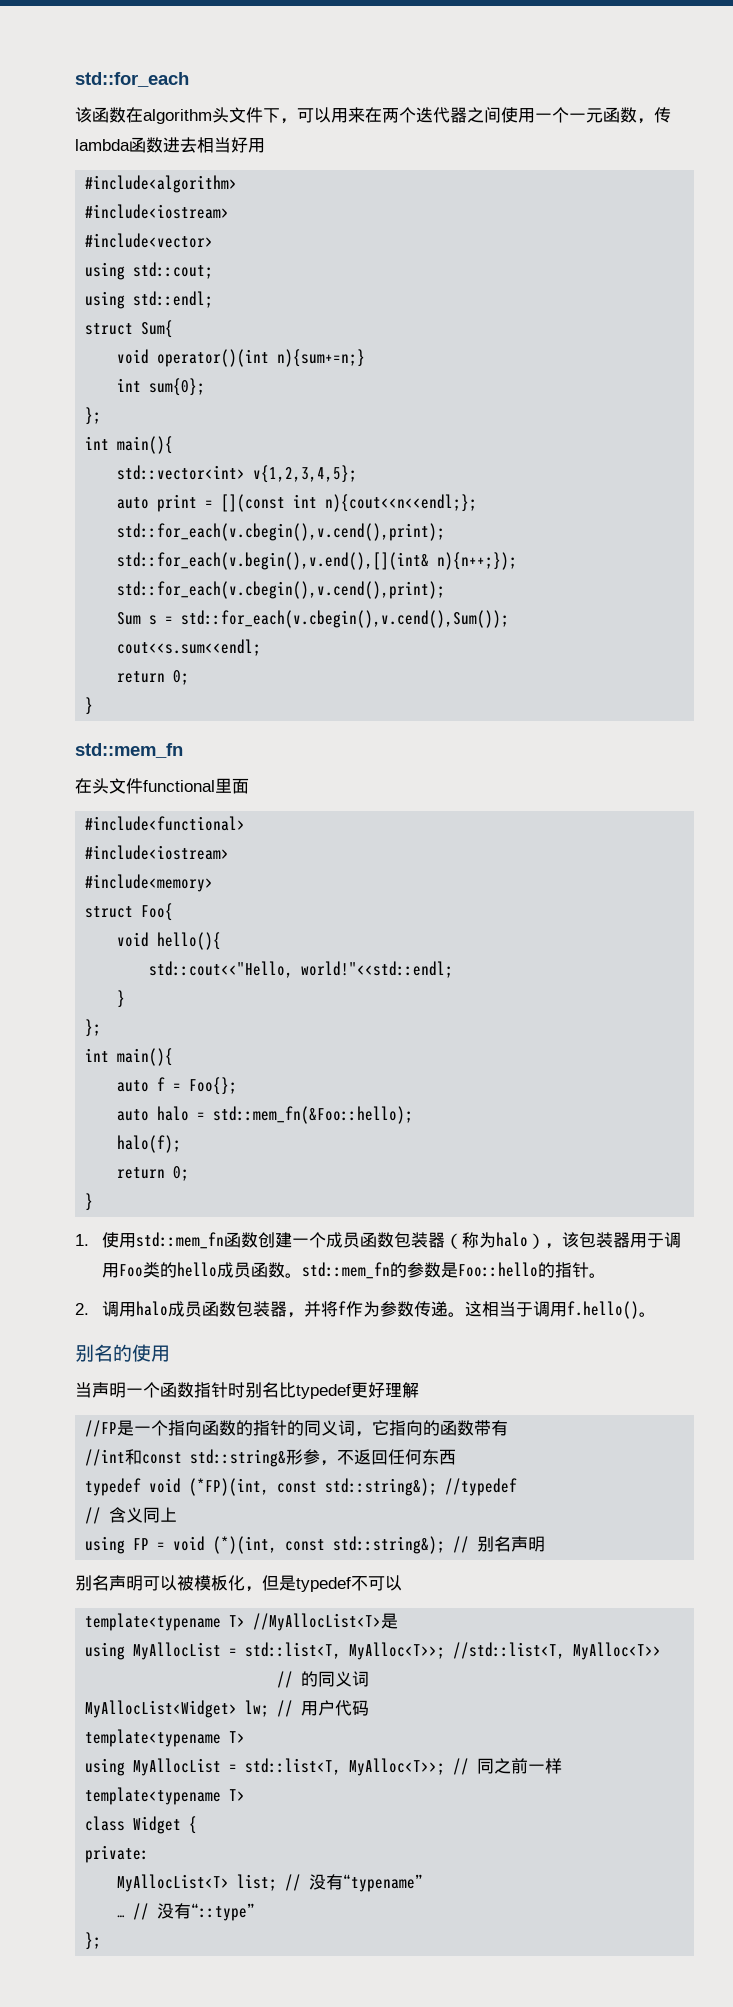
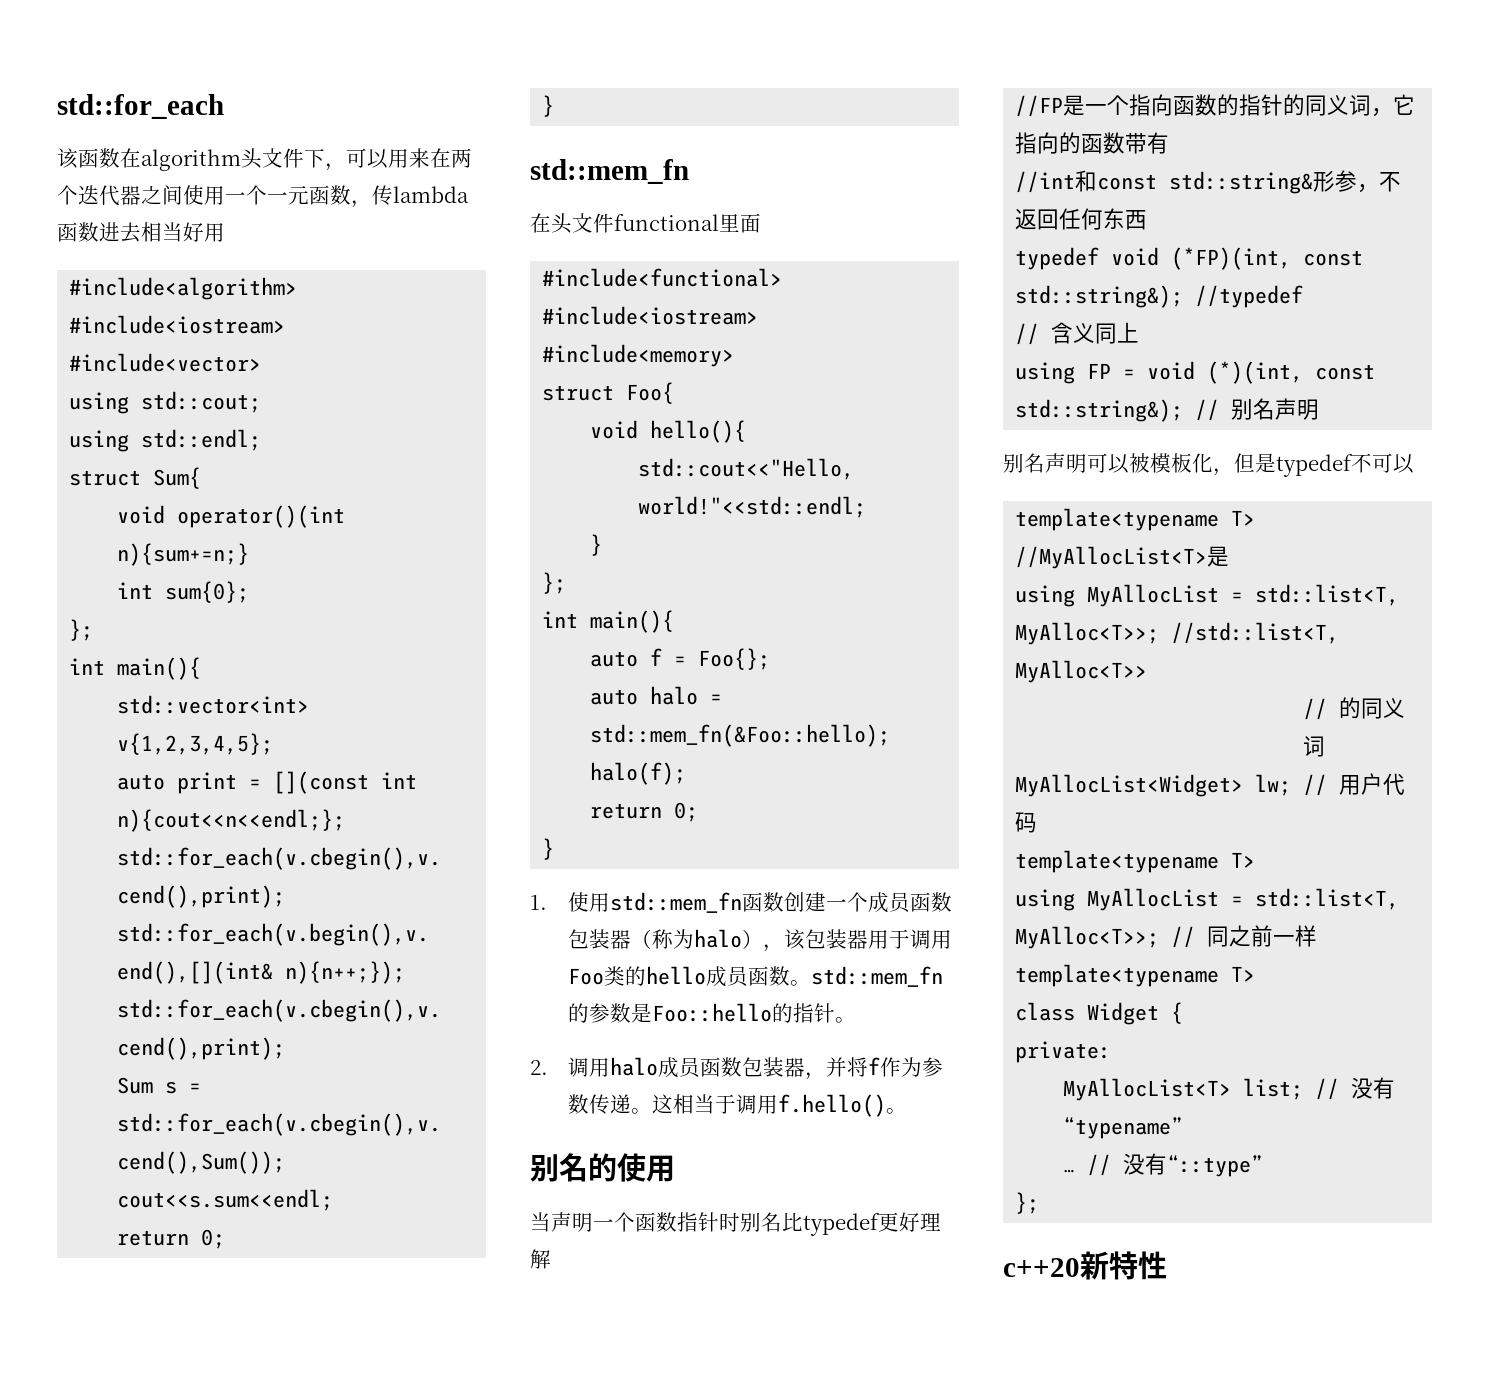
+ c++20新特性

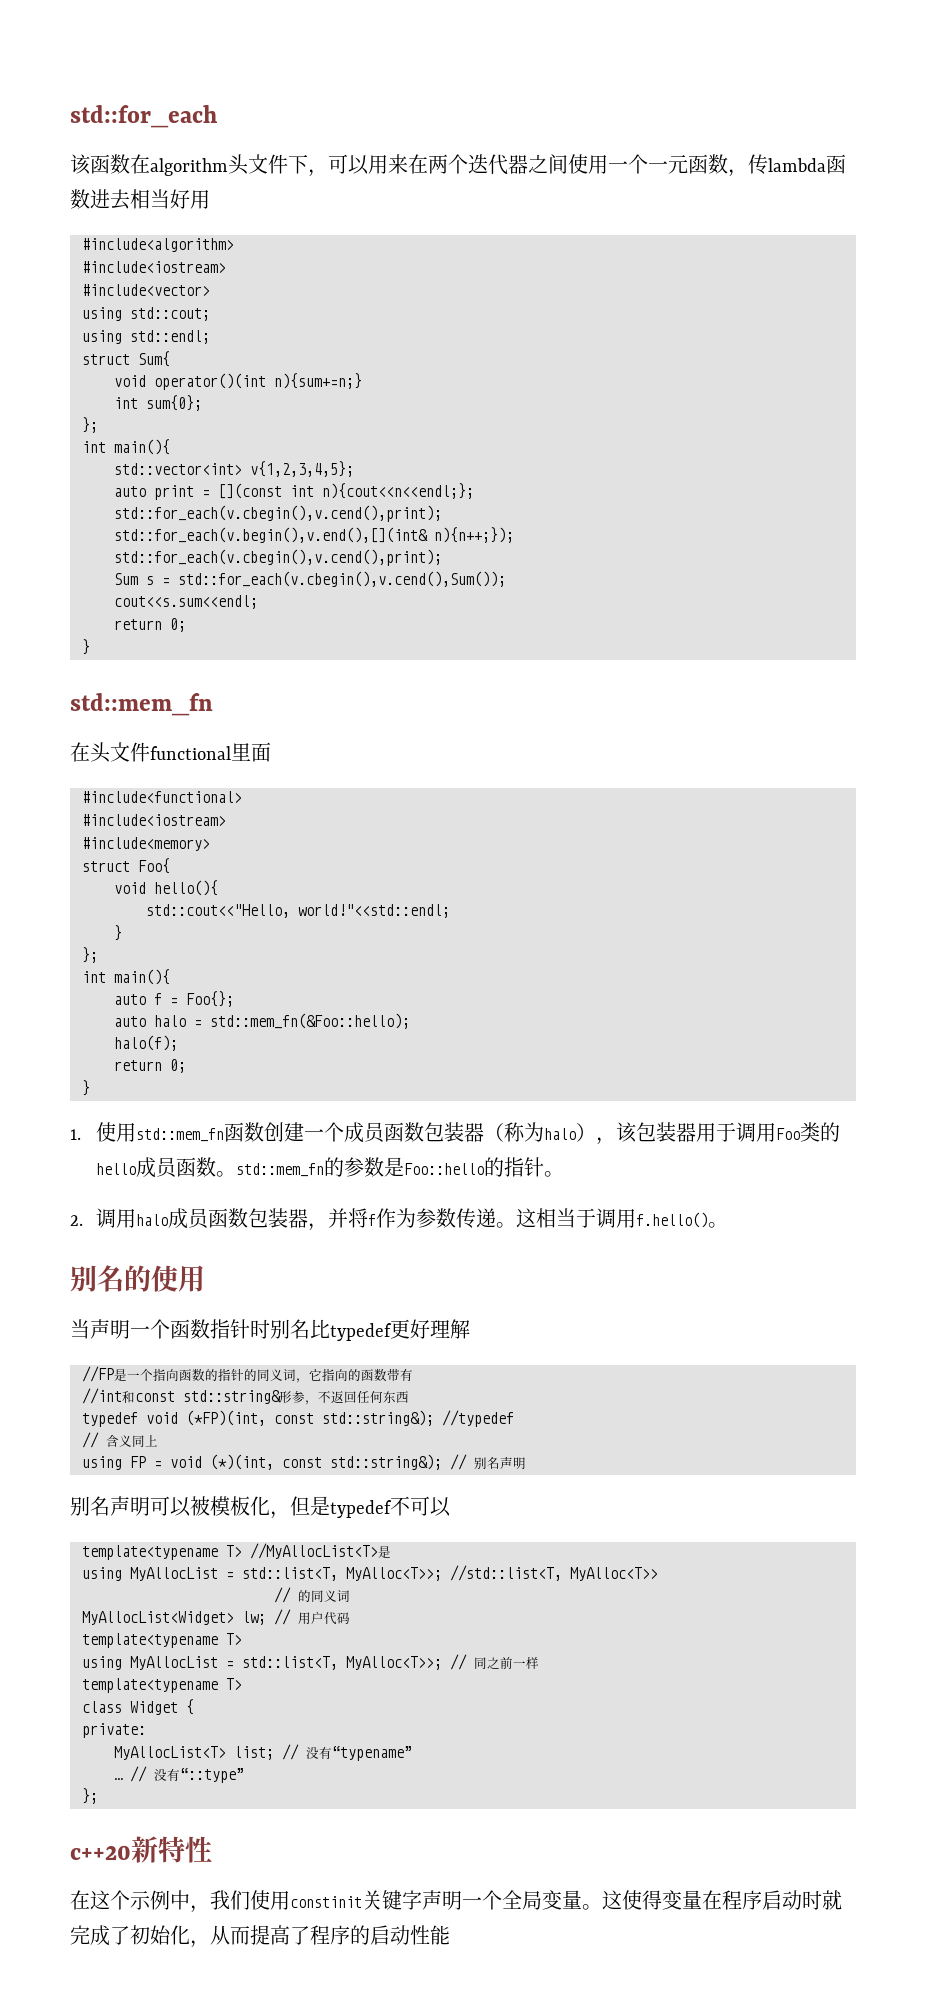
+ 在这个示例中，我们使用constinit关键字声明一个全局变量。这使得变量在程序启动时就完成了初始化，从而提高了程序的启动性能

